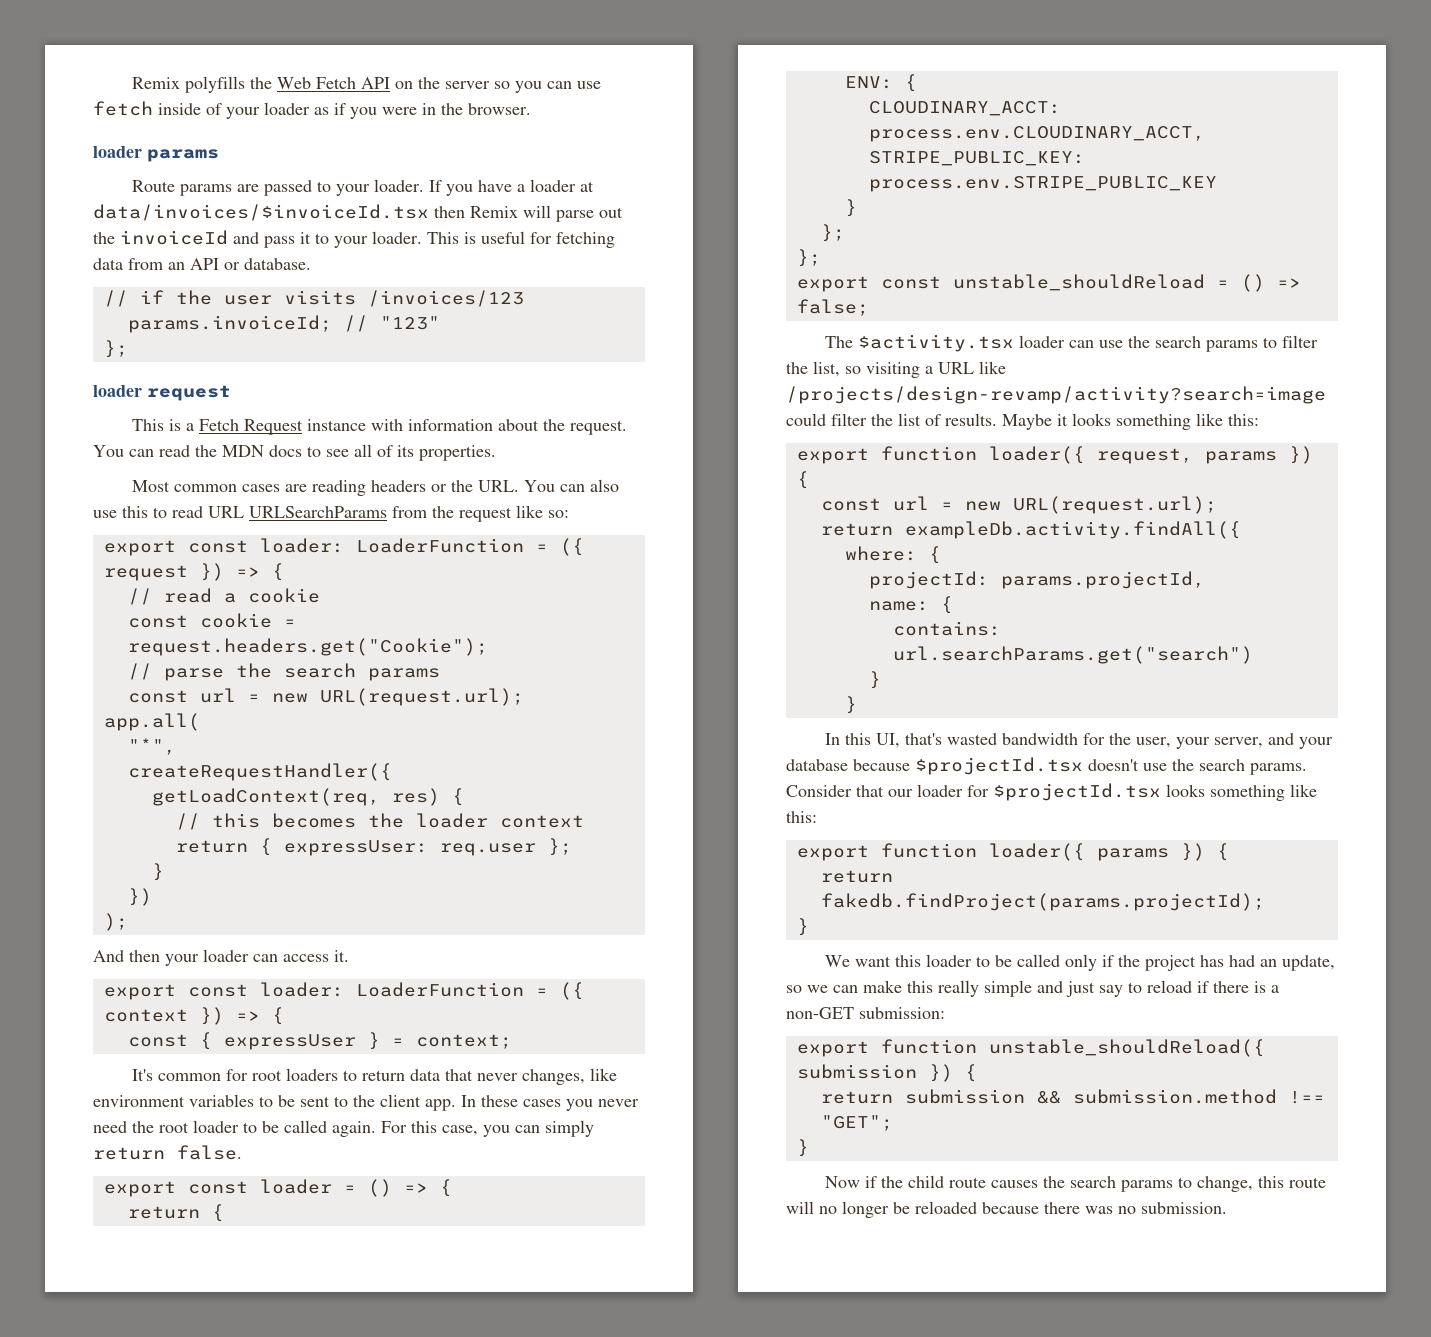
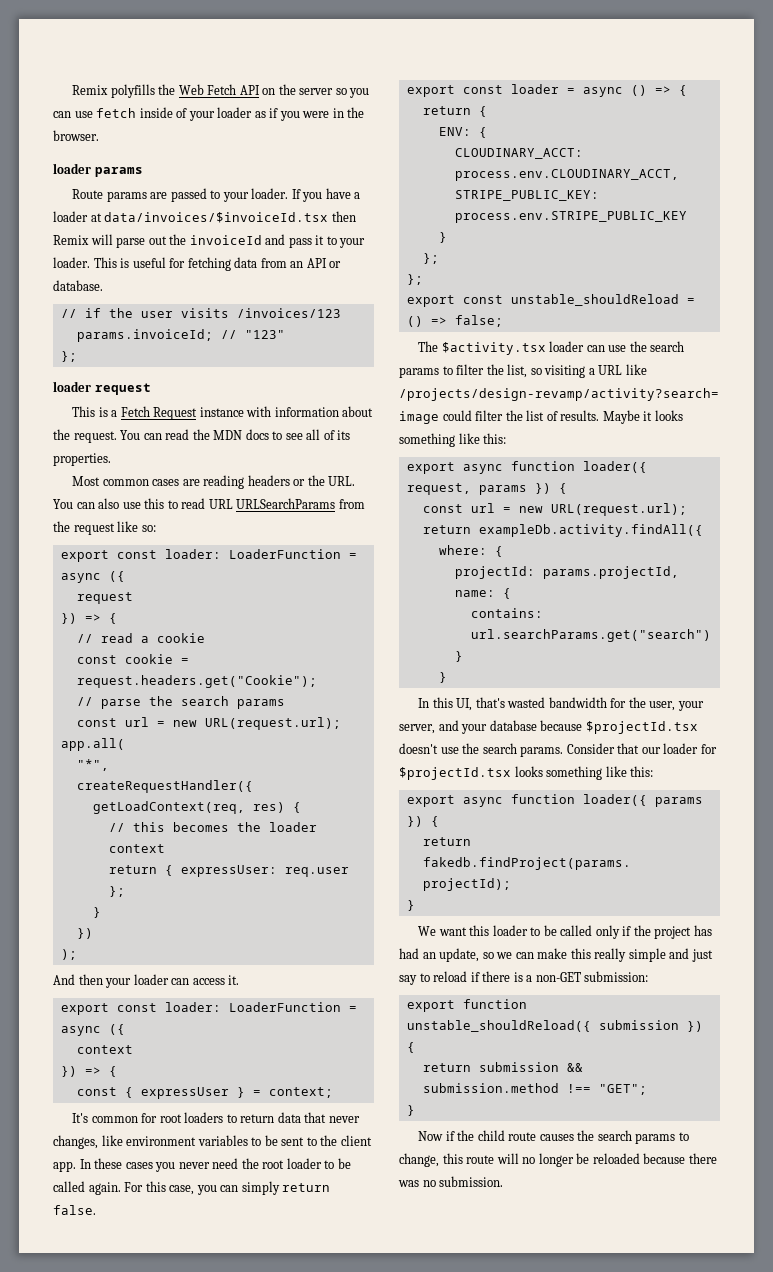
  Most common cases are reading headers or the URL. You can also use this to read URL URLSearchParams from the request like so:
- export const loader: LoaderFunction = ({ request }) => {
+ export const loader: LoaderFunction = async ({
+ request
+ }) => {
  And then your loader can access it.
- export const loader: LoaderFunction = ({ context }) => {
+ export const loader: LoaderFunction = async ({
+ context
+ }) => {
- export const loader = () => {
+ export const loader = async () => {
- export function loader({ request, params }) {
+ export async function loader({ request, params }) {
- export function loader({ params }) {
+ export async function loader({ params }) {

